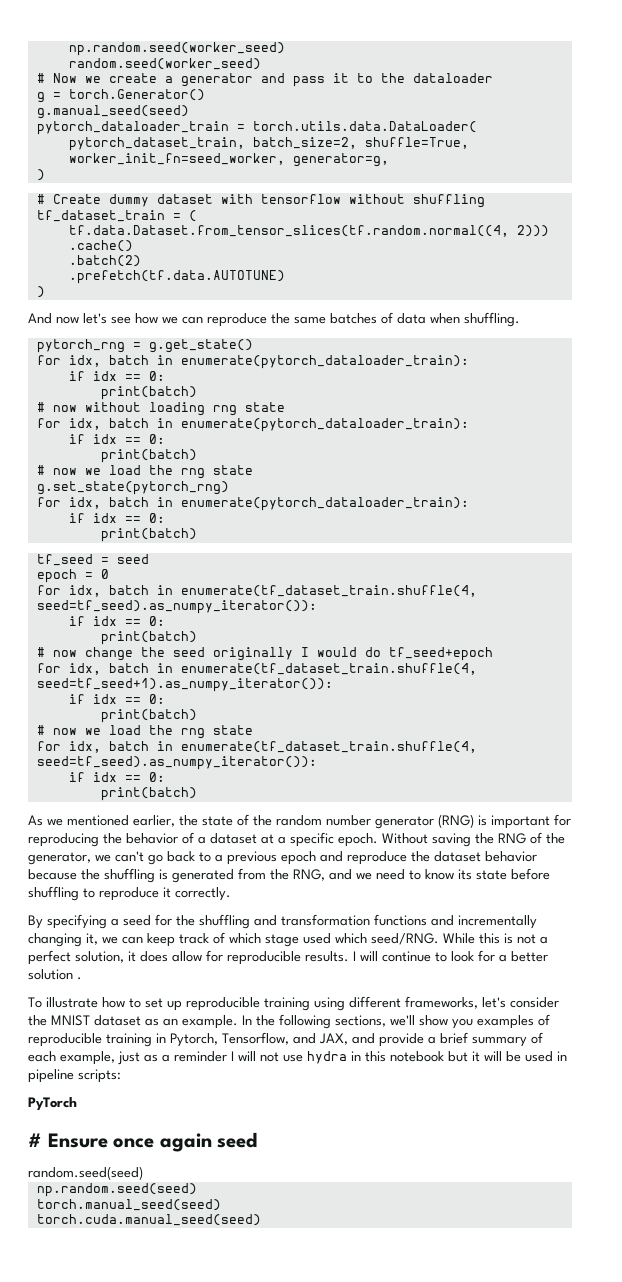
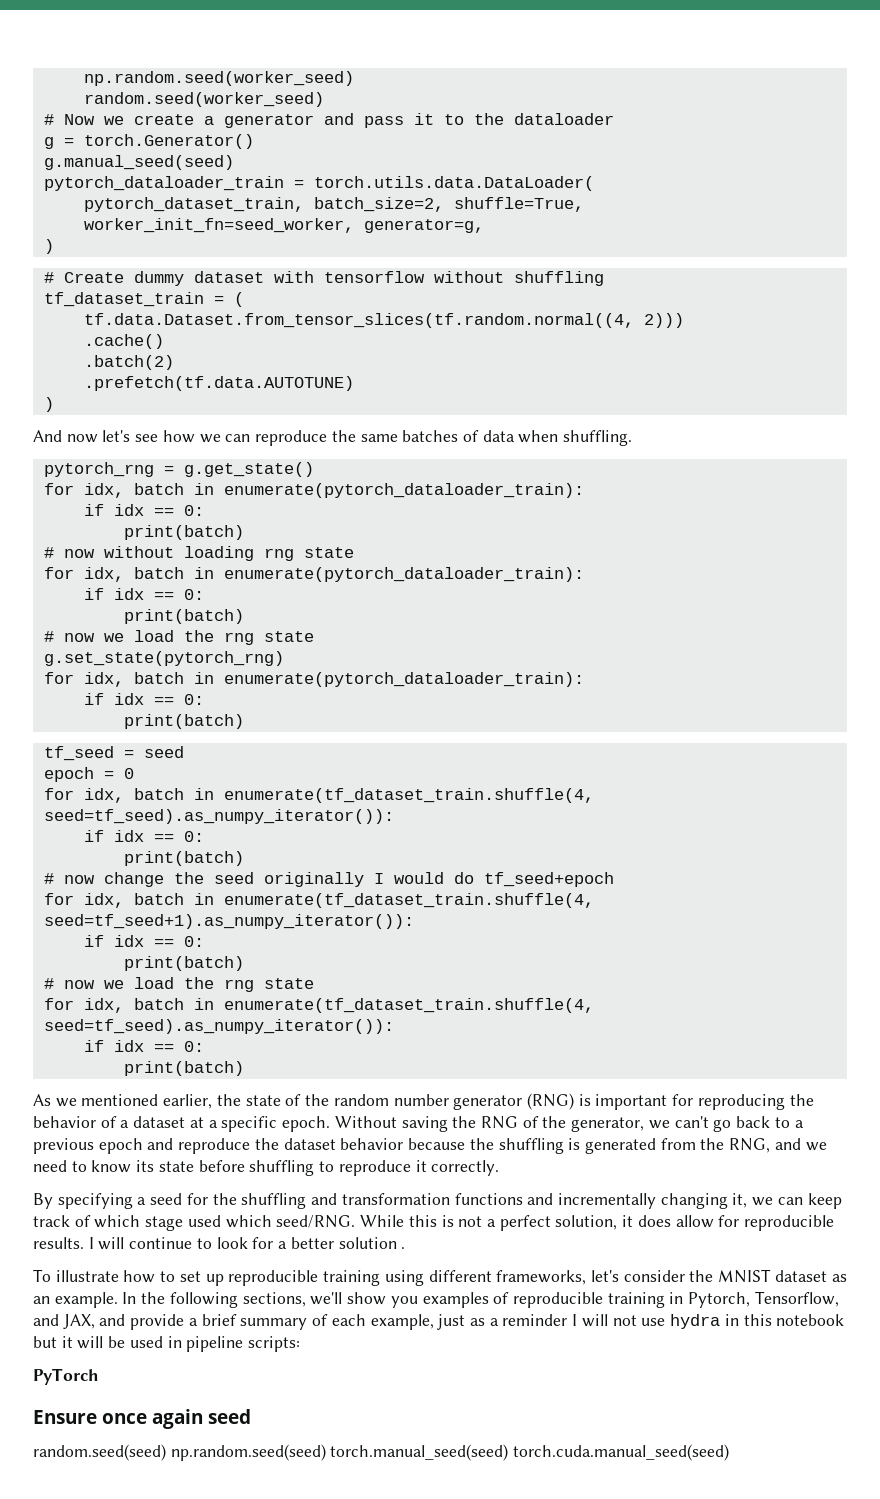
- # Ensure once again seed
+ Ensure once again seed
- random.seed(seed)
- np.random.seed(seed)
- torch.manual_seed(seed)
- torch.cuda.manual_seed(seed)
+ random.seed(seed) np.random.seed(seed) torch.manual_seed(seed) torch.cuda.manual_seed(seed)

